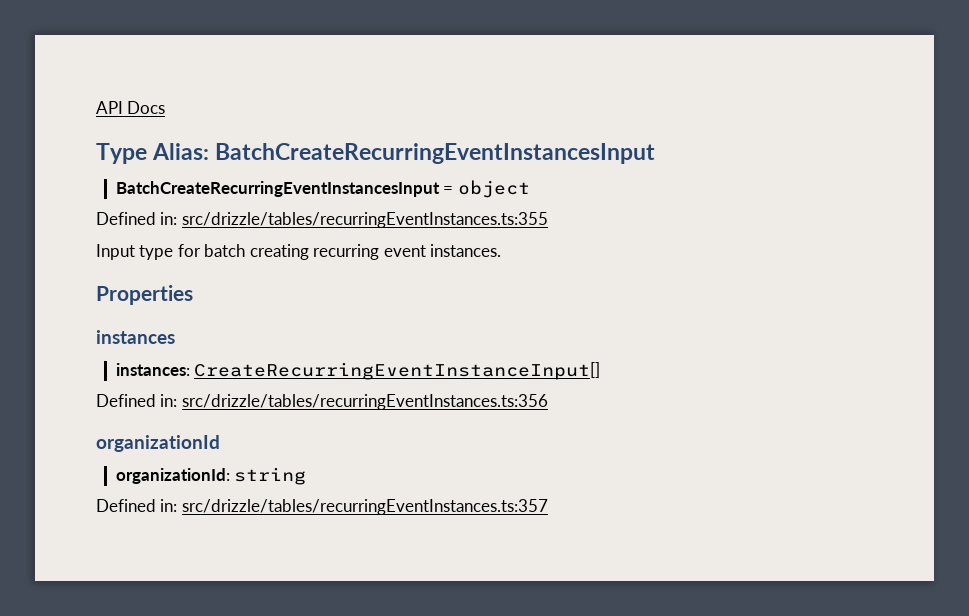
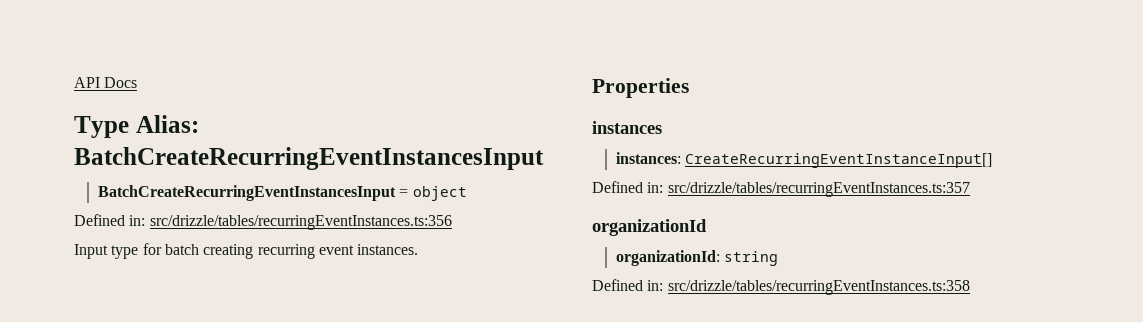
- Defined in: src/drizzle/tables/recurringEventInstances.ts:355
+ Defined in: src/drizzle/tables/recurringEventInstances.ts:356
- Defined in: src/drizzle/tables/recurringEventInstances.ts:356
+ Defined in: src/drizzle/tables/recurringEventInstances.ts:357
- Defined in: src/drizzle/tables/recurringEventInstances.ts:357
+ Defined in: src/drizzle/tables/recurringEventInstances.ts:358

